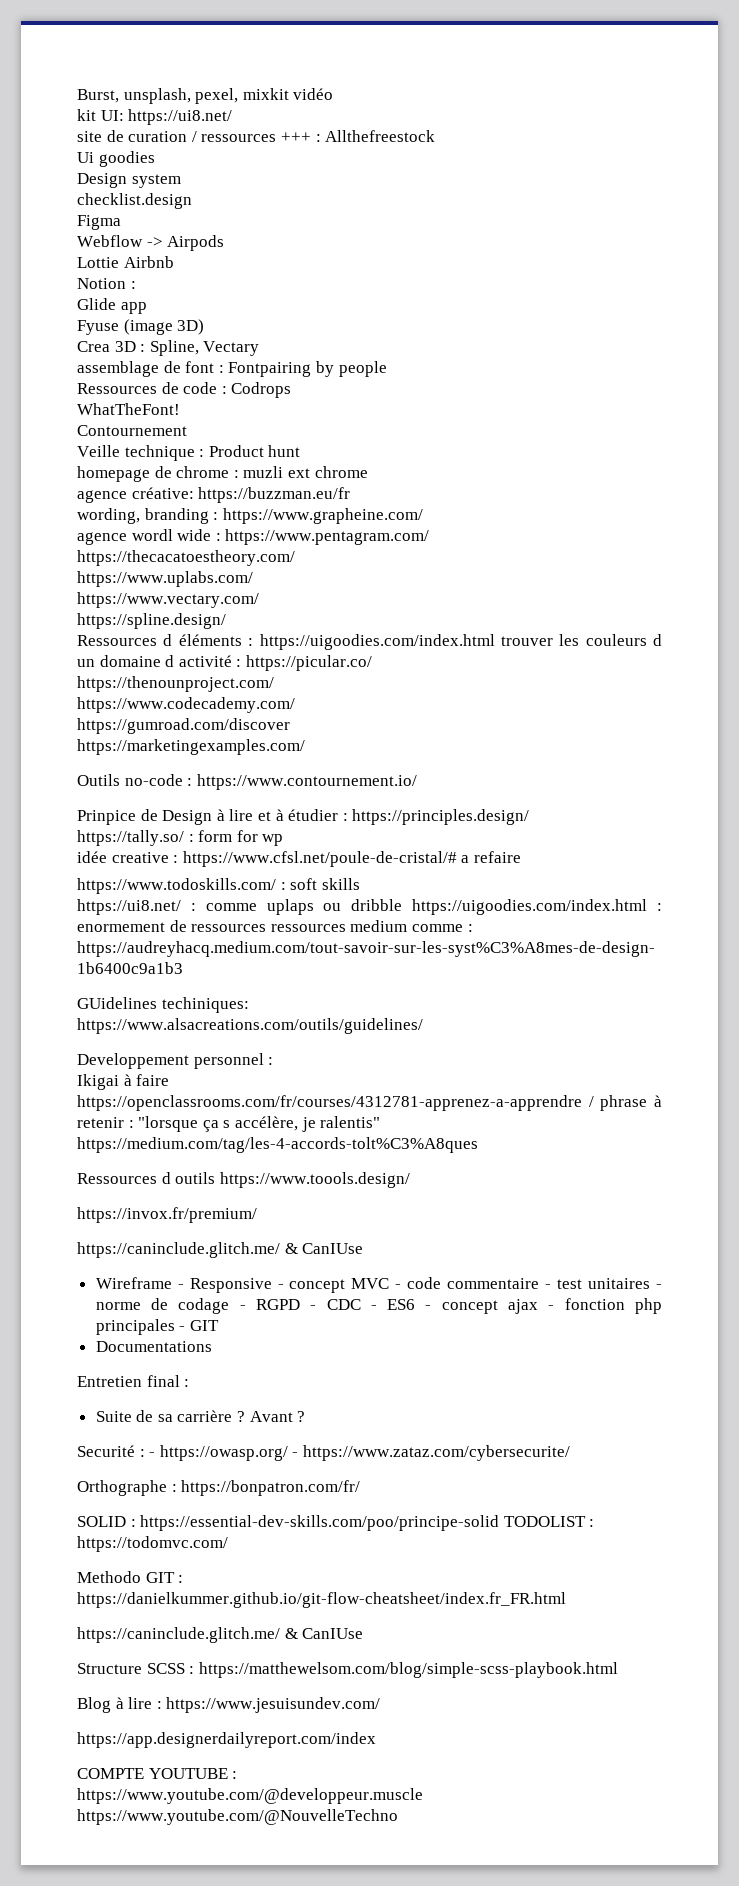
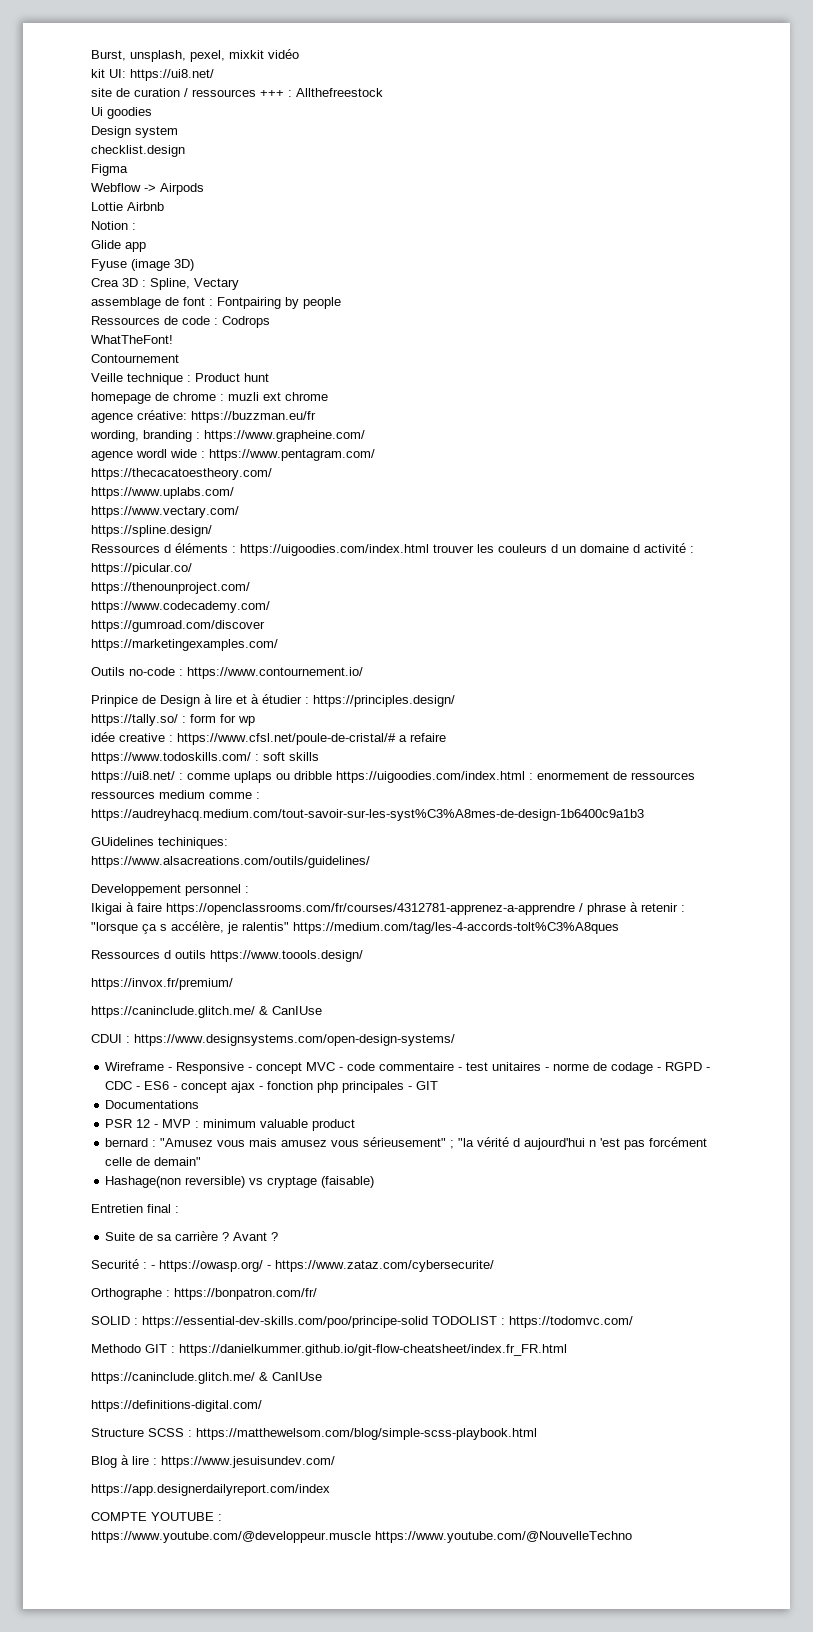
+ CDUI : https://www.designsystems.com/open-design-systems/
+ PSR 12 - MVP : minimum valuable product
+ bernard : "Amusez vous mais amusez vous sérieusement" ; "la vérité d aujourd'hui n 'est pas forcément celle de demain"
+ Hashage(non reversible) vs cryptage (faisable)
+ https://definitions-digital.com/

